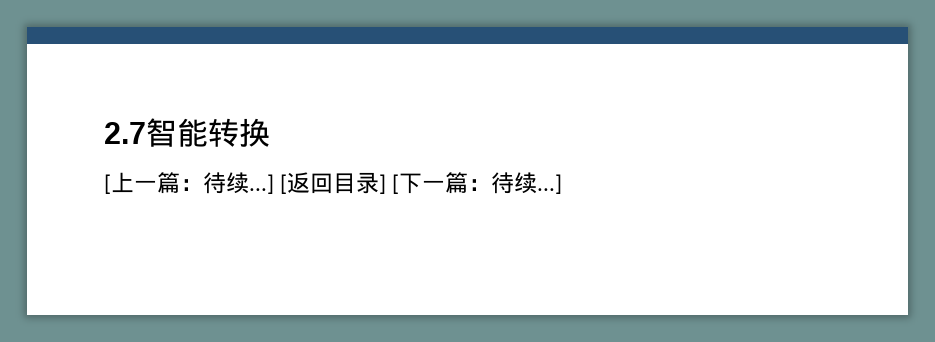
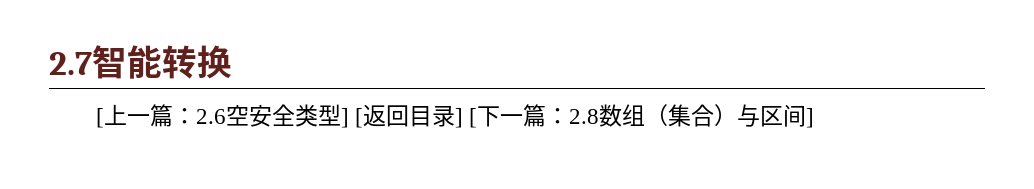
- [上一篇：待续...] [返回目录] [下一篇：待续...]
+ [上一篇：2.6空安全类型] [返回目录] [下一篇：2.8数组（集合）与区间]

